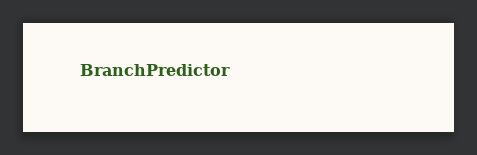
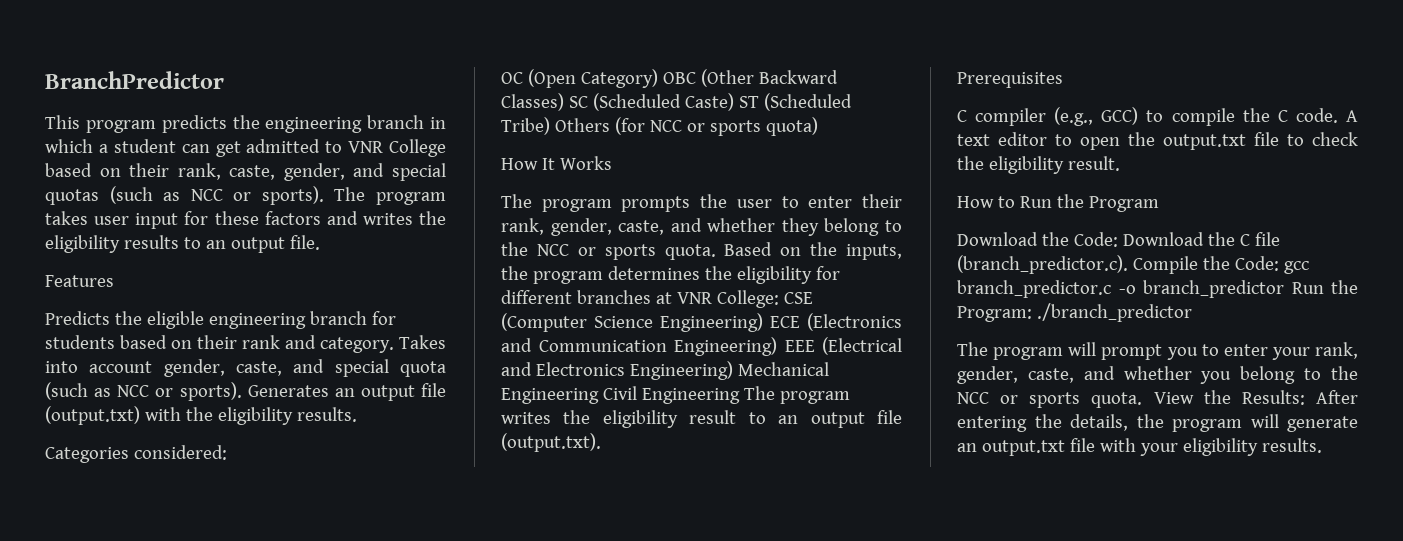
+ This program predicts the engineering branch in which a student can get admitted to VNR College based on their rank, caste, gender, and special quotas (such as NCC or sports). The program takes user input for these factors and writes the eligibility results to an output file.
+ Features
+ Predicts the eligible engineering branch for students based on their rank and category. Takes into account gender, caste, and special quota (such as NCC or sports). Generates an output file (output.txt) with the eligibility results.
+ Categories considered:
+ OC (Open Category) OBC (Other Backward Classes) SC (Scheduled Caste) ST (Scheduled Tribe) Others (for NCC or sports quota)
+ How It Works
+ The program prompts the user to enter their rank, gender, caste, and whether they belong to the NCC or sports quota. Based on the inputs, the program determines the eligibility for different branches at VNR College: CSE (Computer Science Engineering) ECE (Electronics and Communication Engineering) EEE (Electrical and Electronics Engineering) Mechanical Engineering Civil Engineering The program writes the eligibility result to an output file (output.txt).
+ Prerequisites
+ C compiler (e.g., GCC) to compile the C code. A text editor to open the output.txt file to check the eligibility result.
+ How to Run the Program
+ Download the Code: Download the C file (branch_predictor.c). Compile the Code: gcc branch_predictor.c -o branch_predictor Run the Program: ./branch_predictor
+ The program will prompt you to enter your rank, gender, caste, and whether you belong to the NCC or sports quota. View the Results: After entering the details, the program will generate an output.txt file with your eligibility results.

